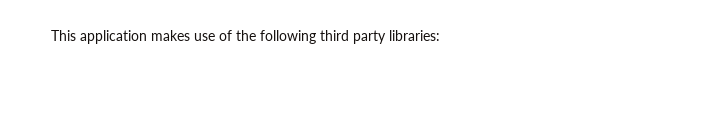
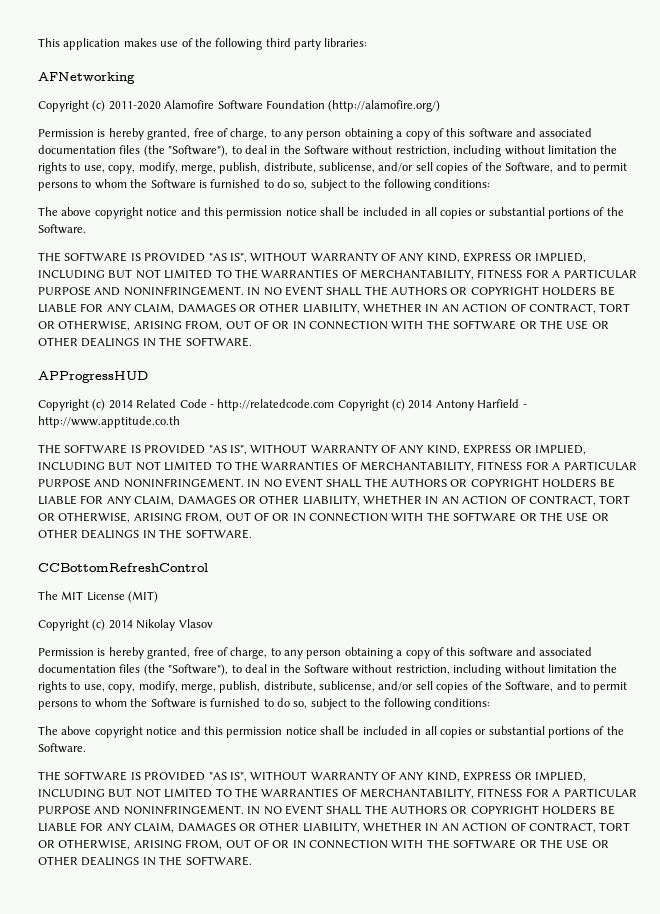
+ AFNetworking
+ Copyright (c) 2011-2020 Alamofire Software Foundation (http://alamofire.org/)
+ Permission is hereby granted, free of charge, to any person obtaining a copy of this software and associated documentation files (the "Software"), to deal in the Software without restriction, including without limitation the rights to use, copy, modify, merge, publish, distribute, sublicense, and/or sell copies of the Software, and to permit persons to whom the Software is furnished to do so, subject to the following conditions:
+ The above copyright notice and this permission notice shall be included in all copies or substantial portions of the Software.
+ THE SOFTWARE IS PROVIDED "AS IS", WITHOUT WARRANTY OF ANY KIND, EXPRESS OR IMPLIED, INCLUDING BUT NOT LIMITED TO THE WARRANTIES OF MERCHANTABILITY, FITNESS FOR A PARTICULAR PURPOSE AND NONINFRINGEMENT. IN NO EVENT SHALL THE AUTHORS OR COPYRIGHT HOLDERS BE LIABLE FOR ANY CLAIM, DAMAGES OR OTHER LIABILITY, WHETHER IN AN ACTION OF CONTRACT, TORT OR OTHERWISE, ARISING FROM, OUT OF OR IN CONNECTION WITH THE SOFTWARE OR THE USE OR OTHER DEALINGS IN THE SOFTWARE.
+ APProgressHUD
+ Copyright (c) 2014 Related Code - http://relatedcode.com Copyright (c) 2014 Antony Harfield - http://www.apptitude.co.th
+ THE SOFTWARE IS PROVIDED "AS IS", WITHOUT WARRANTY OF ANY KIND, EXPRESS OR IMPLIED, INCLUDING BUT NOT LIMITED TO THE WARRANTIES OF MERCHANTABILITY, FITNESS FOR A PARTICULAR PURPOSE AND NONINFRINGEMENT. IN NO EVENT SHALL THE AUTHORS OR COPYRIGHT HOLDERS BE LIABLE FOR ANY CLAIM, DAMAGES OR OTHER LIABILITY, WHETHER IN AN ACTION OF CONTRACT, TORT OR OTHERWISE, ARISING FROM, OUT OF OR IN CONNECTION WITH THE SOFTWARE OR THE USE OR OTHER DEALINGS IN THE SOFTWARE.
+ CCBottomRefreshControl
+ The MIT License (MIT)
+ Copyright (c) 2014 Nikolay Vlasov
+ Permission is hereby granted, free of charge, to any person obtaining a copy of this software and associated documentation files (the "Software"), to deal in the Software without restriction, including without limitation the rights to use, copy, modify, merge, publish, distribute, sublicense, and/or sell copies of the Software, and to permit persons to whom the Software is furnished to do so, subject to the following conditions:
+ The above copyright notice and this permission notice shall be included in all copies or substantial portions of the Software.
+ THE SOFTWARE IS PROVIDED "AS IS", WITHOUT WARRANTY OF ANY KIND, EXPRESS OR IMPLIED, INCLUDING BUT NOT LIMITED TO THE WARRANTIES OF MERCHANTABILITY, FITNESS FOR A PARTICULAR PURPOSE AND NONINFRINGEMENT. IN NO EVENT SHALL THE AUTHORS OR COPYRIGHT HOLDERS BE LIABLE FOR ANY CLAIM, DAMAGES OR OTHER LIABILITY, WHETHER IN AN ACTION OF CONTRACT, TORT OR OTHERWISE, ARISING FROM, OUT OF OR IN CONNECTION WITH THE SOFTWARE OR THE USE OR OTHER DEALINGS IN THE SOFTWARE.

